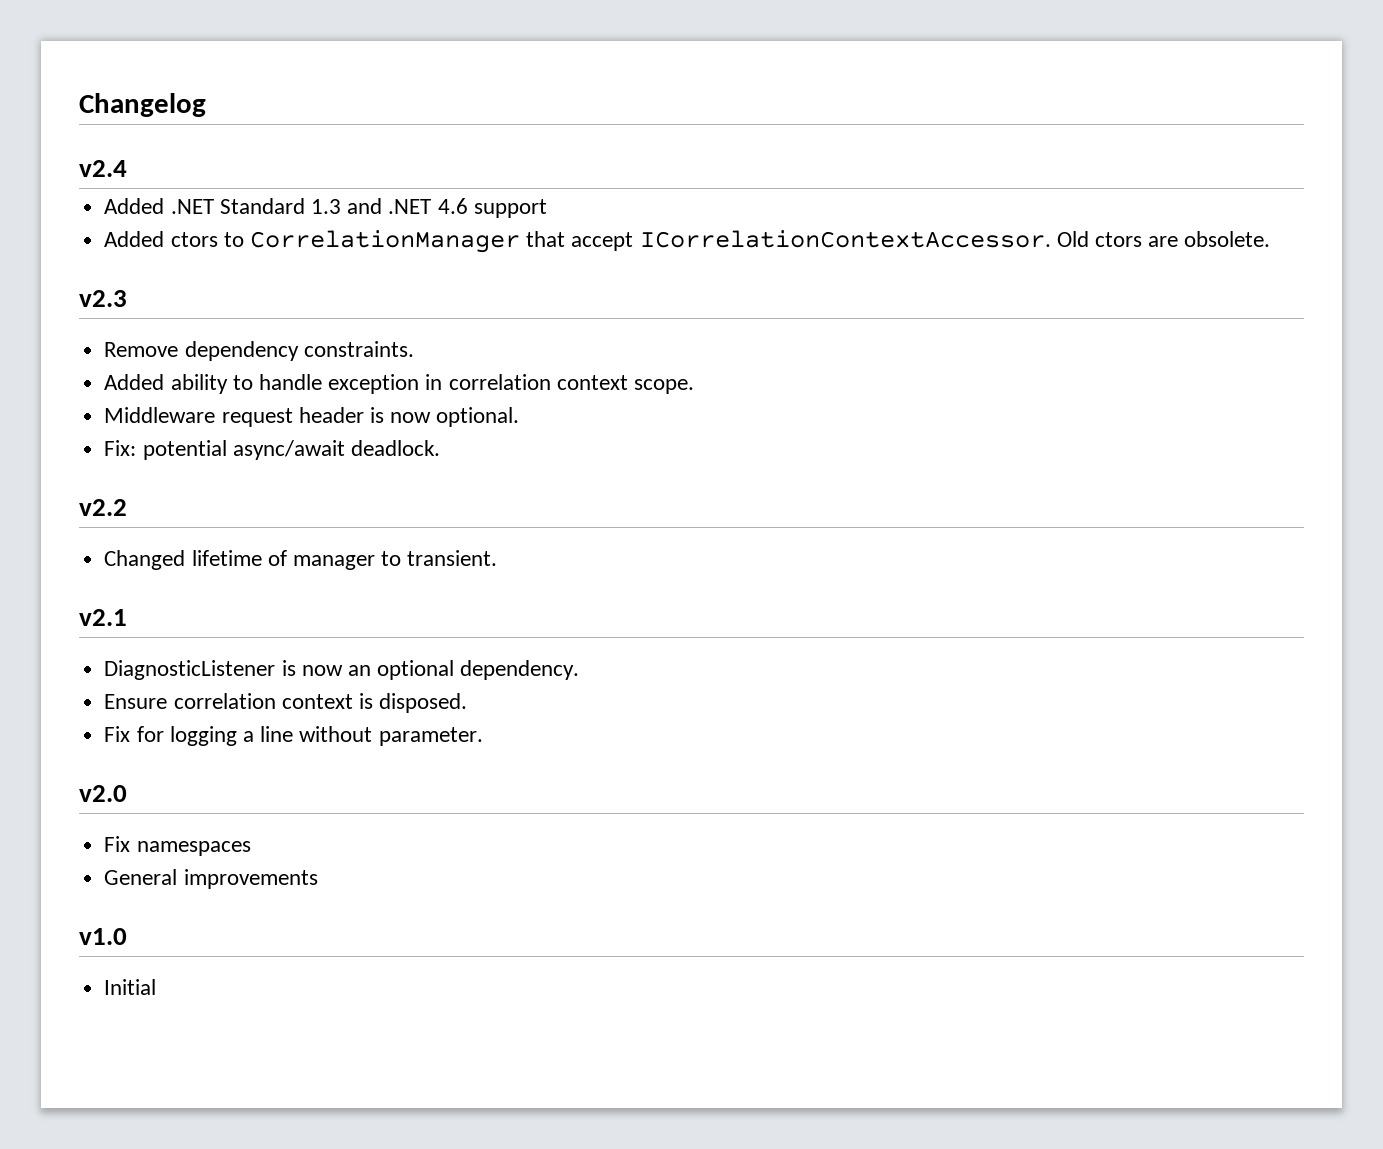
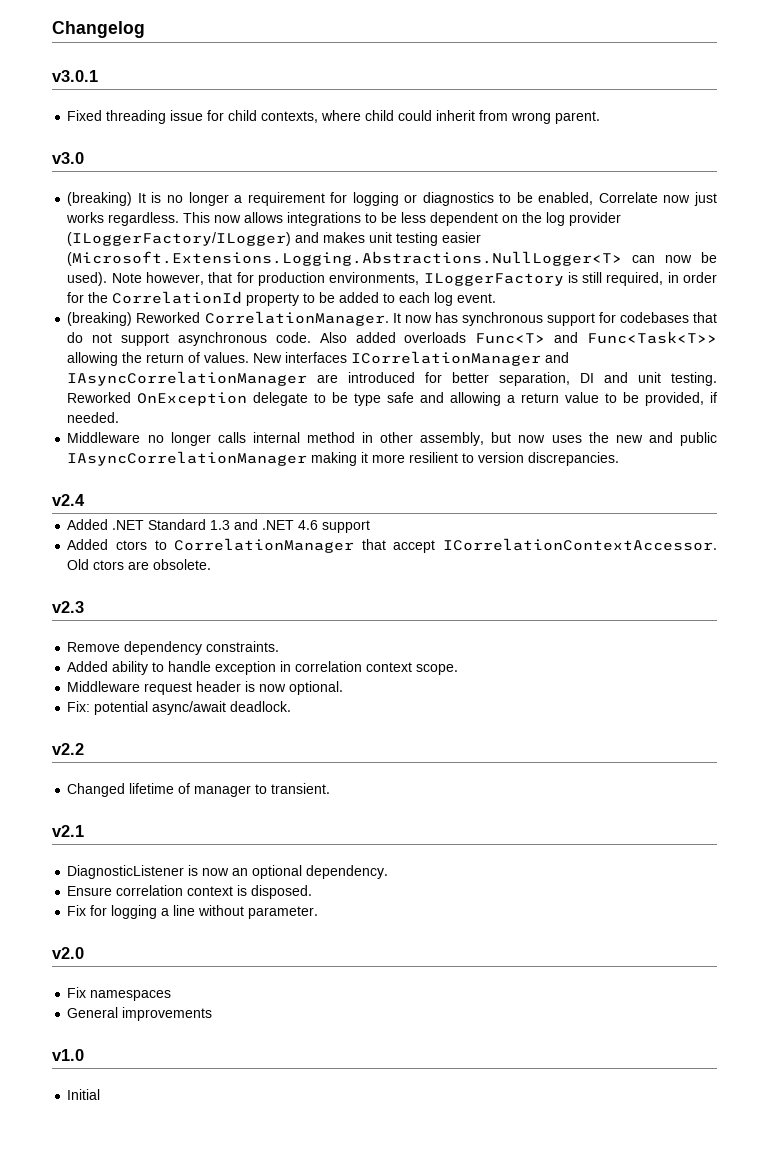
+ v3.0.1
+ Fixed threading issue for child contexts, where child could inherit from wrong parent.
+ v3.0
+ (breaking) It is no longer a requirement for logging or diagnostics to be enabled, Correlate now just works regardless. This now allows integrations to be less dependent on the log provider (ILoggerFactory/ILogger) and makes unit testing easier (Microsoft.Extensions.Logging.Abstractions.NullLogger<T> can now be used). Note however, that for production environments, ILoggerFactory is still required, in order for the CorrelationId property to be added to each log event.
+ (breaking) Reworked CorrelationManager. It now has synchronous support for codebases that do not support asynchronous code. Also added overloads Func<T> and Func<Task<T>> allowing the return of values. New interfaces ICorrelationManager and IAsyncCorrelationManager are introduced for better separation, DI and unit testing. Reworked OnException delegate to be type safe and allowing a return value to be provided, if needed.
+ Middleware no longer calls internal method in other assembly, but now uses the new and public IAsyncCorrelationManager making it more resilient to version discrepancies.

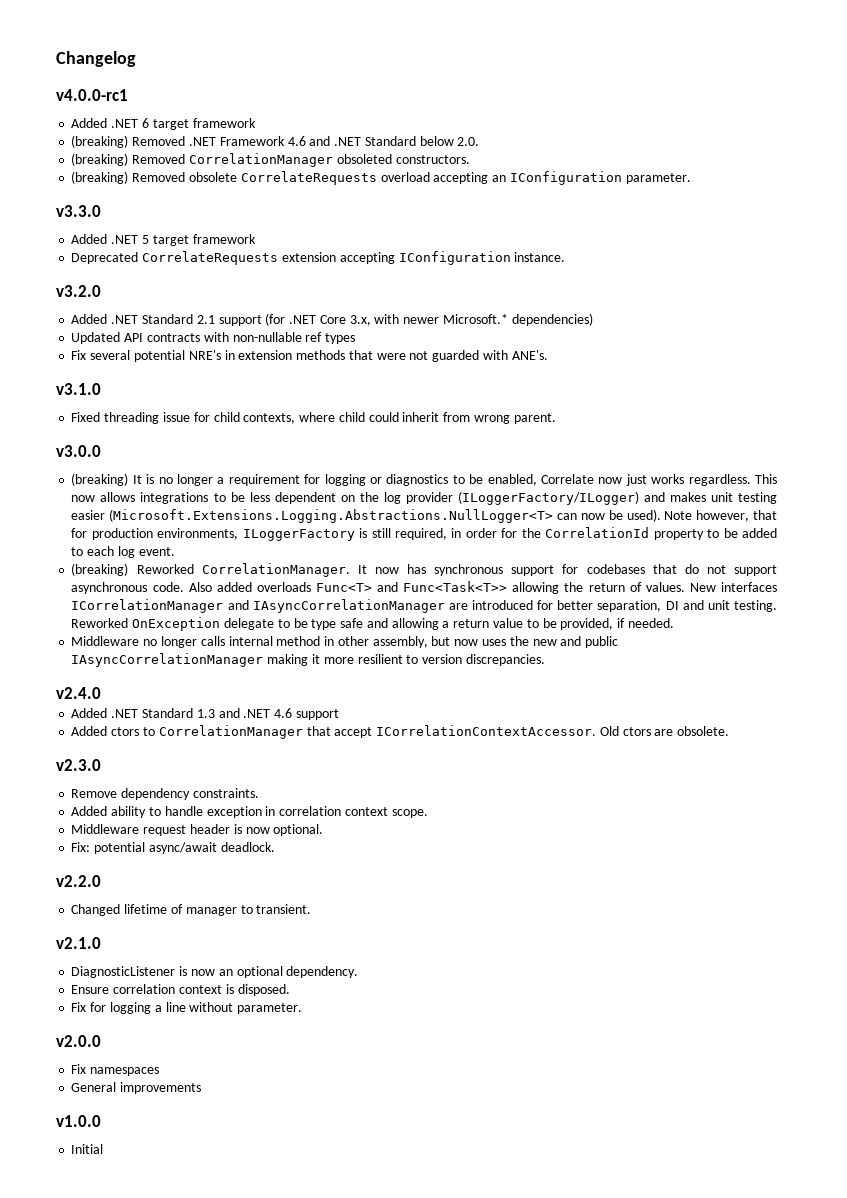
- v3.0.1
+ v4.0.0-rc1
+ Added .NET 6 target framework
+ (breaking) Removed .NET Framework 4.6 and .NET Standard below 2.0.
+ (breaking) Removed CorrelationManager obsoleted constructors.
+ (breaking) Removed obsolete CorrelateRequests overload accepting an IConfiguration parameter.
+ v3.3.0
+ Added .NET 5 target framework
+ Deprecated CorrelateRequests extension accepting IConfiguration instance.
+ v3.2.0
+ Added .NET Standard 2.1 support (for .NET Core 3.x, with newer Microsoft.* dependencies)
+ Updated API contracts with non-nullable ref types
+ Fix several potential NRE's in extension methods that were not guarded with ANE's.
+ v3.1.0
- v3.0
+ v3.0.0
- v2.4
+ v2.4.0
- v2.3
+ v2.3.0
- v2.2
+ v2.2.0
- v2.1
+ v2.1.0
- v2.0
+ v2.0.0
- v1.0
+ v1.0.0

